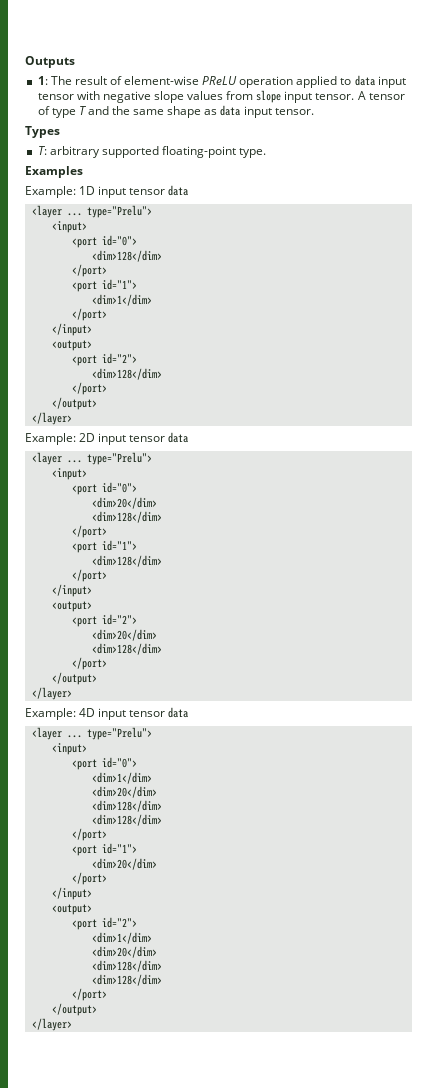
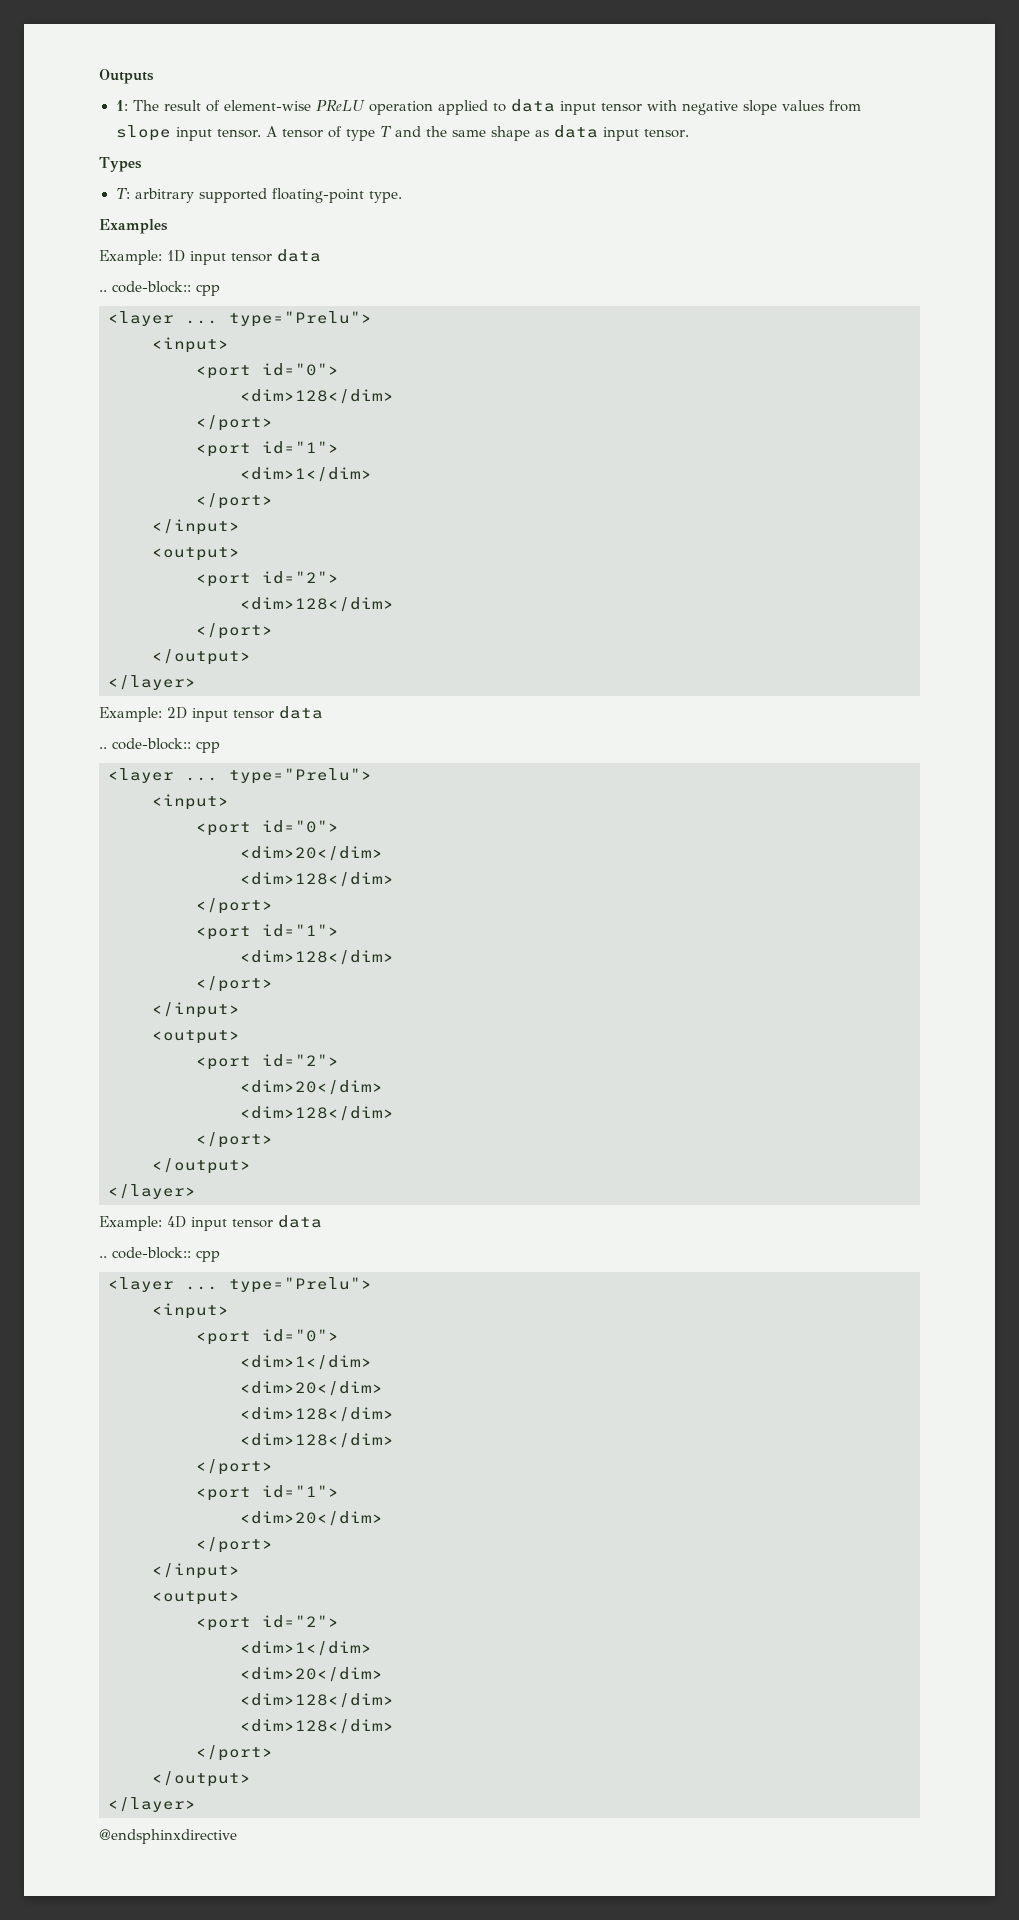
  Example: 1D input tensor data
+ .. code-block:: cpp
  Example: 2D input tensor data
+ .. code-block:: cpp
  Example: 4D input tensor data
+ .. code-block:: cpp
+ @endsphinxdirective

